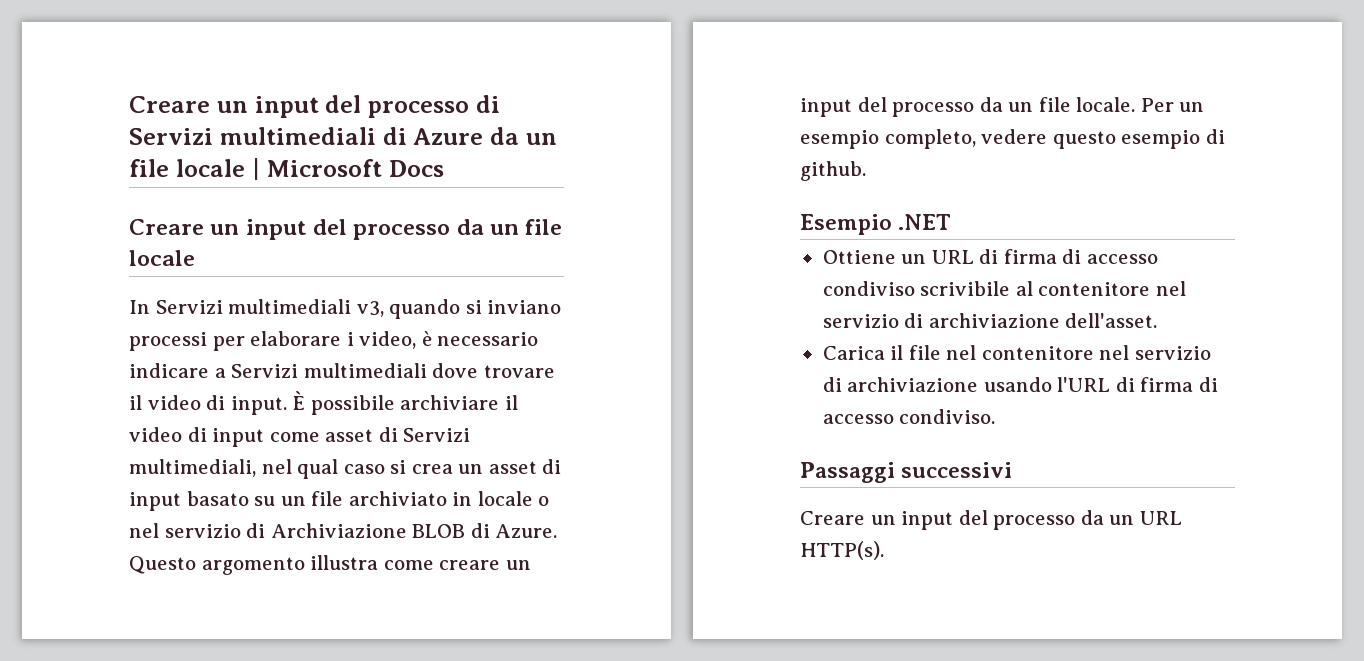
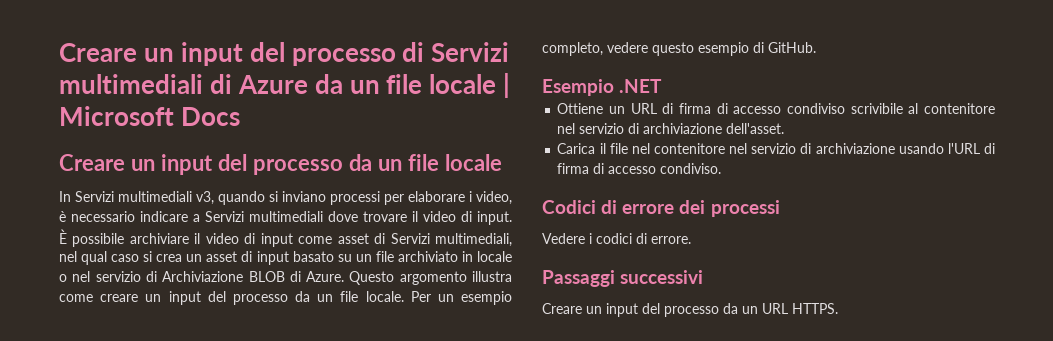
- Per un esempio completo, vedere questo esempio di github.
+ Per un esempio completo, vedere questo esempio di GitHub.
+ Codici di errore dei processi
+ Vedere i codici di errore.
- Creare un input del processo da un URL HTTP(s).
+ Creare un input del processo da un URL HTTPS.

